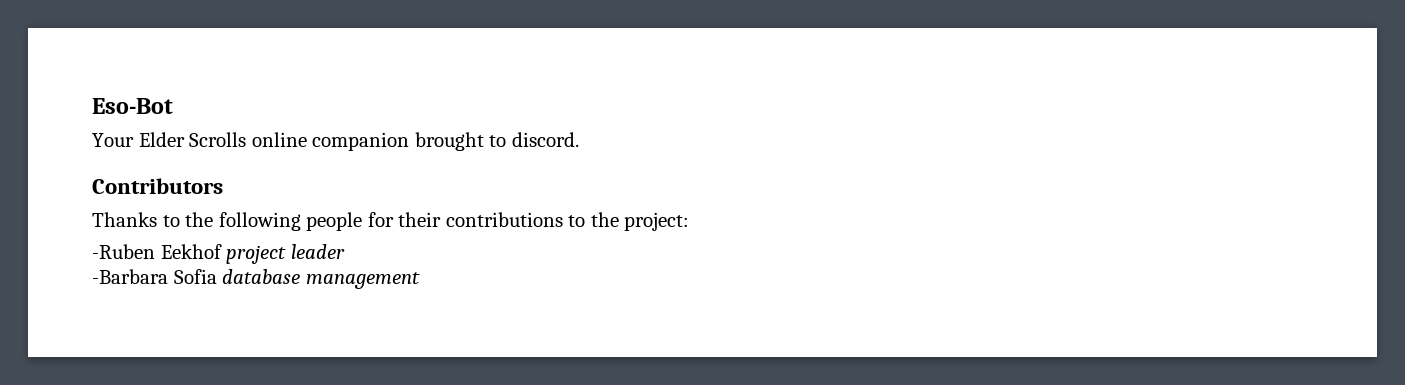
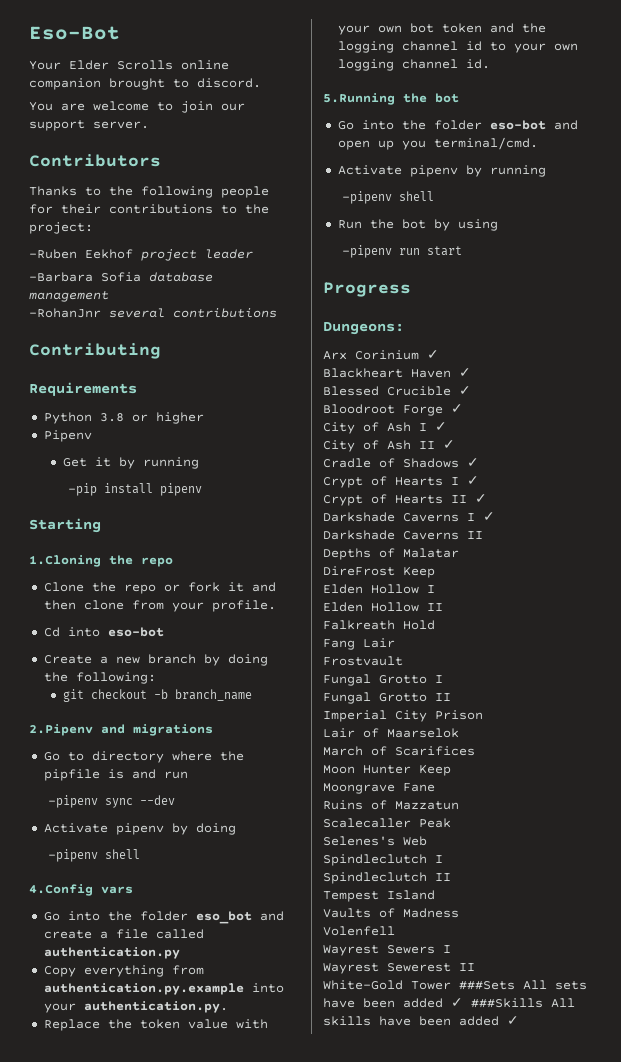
+ You are welcome to join our support server.
+ -RohanJnr several contributions
+ Contributing
+ Requirements
+ Python 3.8 or higher
+ Pipenv
+ Get it by running
+ -pip install pipenv
+ Starting
+ 1.Cloning the repo
+ Clone the repo or fork it and then clone from your profile.
+ Cd into eso-bot
+ Create a new branch by doing the following:
+ git checkout -b branch_name
+ 2.Pipenv and migrations
+ Go to directory where the pipfile is and run
+ -pipenv sync --dev
+ Activate pipenv by doing
+ -pipenv shell
+ 4.Config vars
+ Go into the folder eso_bot and create a file called authentication.py
+ Copy everything from authentication.py.example into your authentication.py.
+ Replace the token value with your own bot token and the logging channel id to your own logging channel id.
+ 5.Running the bot
+ Go into the folder eso-bot and open up you terminal/cmd.
+ Activate pipenv by running
+ -pipenv shell
+ Run the bot by using
+ -pipenv run start
+ Progress
+ Dungeons:
+ Arx Corinium ✓
+ Blackheart Haven ✓
+ Blessed Crucible ✓
+ Bloodroot Forge ✓
+ City of Ash I ✓
+ City of Ash II ✓
+ Cradle of Shadows ✓
+ Crypt of Hearts I ✓
+ Crypt of Hearts II ✓
+ Darkshade Caverns I ✓
+ Darkshade Caverns II
+ Depths of Malatar
+ DireFrost Keep
+ Elden Hollow I
+ Elden Hollow II
+ Falkreath Hold
+ Fang Lair
+ Frostvault
+ Fungal Grotto I
+ Fungal Grotto II
+ Imperial City Prison
+ Lair of Maarselok
+ March of Scarifices
+ Moon Hunter Keep
+ Moongrave Fane
+ Ruins of Mazzatun
+ Scalecaller Peak
+ Selenes's Web
+ Spindleclutch I
+ Spindleclutch II
+ Tempest Island
+ Vaults of Madness
+ Volenfell
+ Wayrest Sewers I
+ Wayrest Sewerest II
+ White-Gold Tower ###Sets All sets have been added ✓ ###Skills All skills have been added ✓

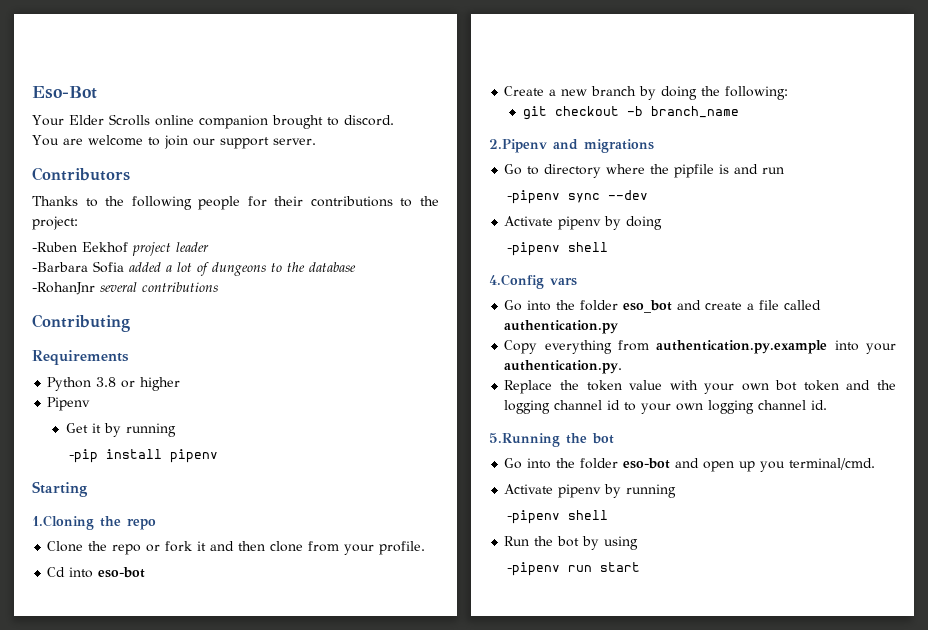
- -Barbara Sofia database management
+ -Barbara Sofia added a lot of dungeons to the database
- Progress
- Dungeons:
- Arx Corinium ✓
- Blackheart Haven ✓
- Blessed Crucible ✓
- Bloodroot Forge ✓
- City of Ash I ✓
- City of Ash II ✓
- Cradle of Shadows ✓
- Crypt of Hearts I ✓
- Crypt of Hearts II ✓
- Darkshade Caverns I ✓
- Darkshade Caverns II
- Depths of Malatar
- DireFrost Keep
- Elden Hollow I
- Elden Hollow II
- Falkreath Hold
- Fang Lair
- Frostvault
- Fungal Grotto I
- Fungal Grotto II
- Imperial City Prison
- Lair of Maarselok
- March of Scarifices
- Moon Hunter Keep
- Moongrave Fane
- Ruins of Mazzatun
- Scalecaller Peak
- Selenes's Web
- Spindleclutch I
- Spindleclutch II
- Tempest Island
- Vaults of Madness
- Volenfell
- Wayrest Sewers I
- Wayrest Sewerest II
- White-Gold Tower ###Sets All sets have been added ✓ ###Skills All skills have been added ✓

